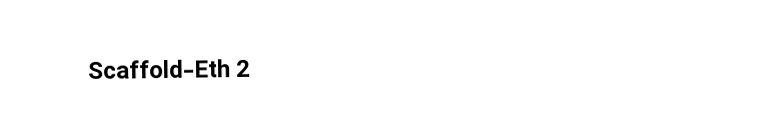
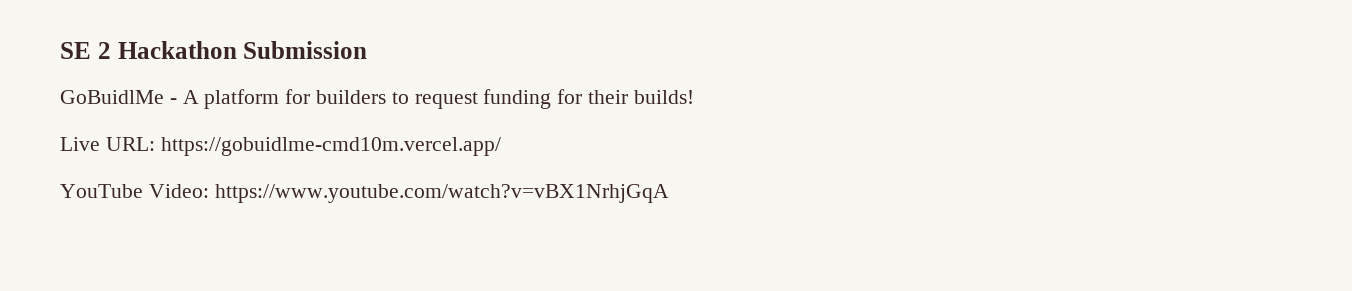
- Scaffold-Eth 2
+ SE 2 Hackathon Submission
+ GoBuidlMe - A platform for builders to request funding for their builds!
+ Live URL: https://gobuidlme-cmd10m.vercel.app/
+ YouTube Video: https://www.youtube.com/watch?v=vBX1NrhjGqA

